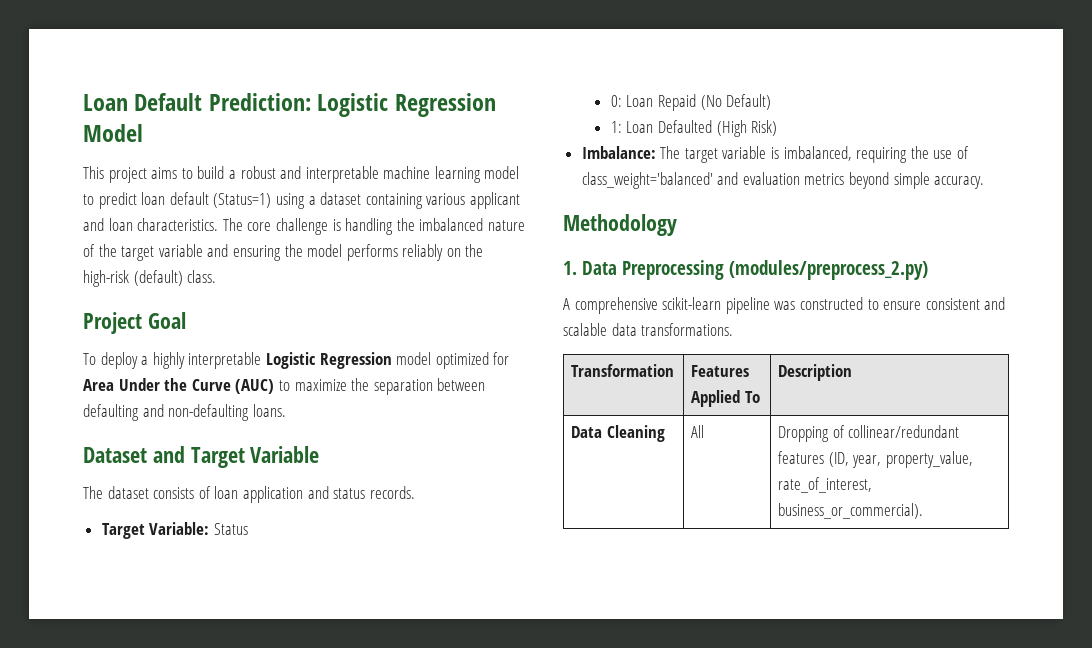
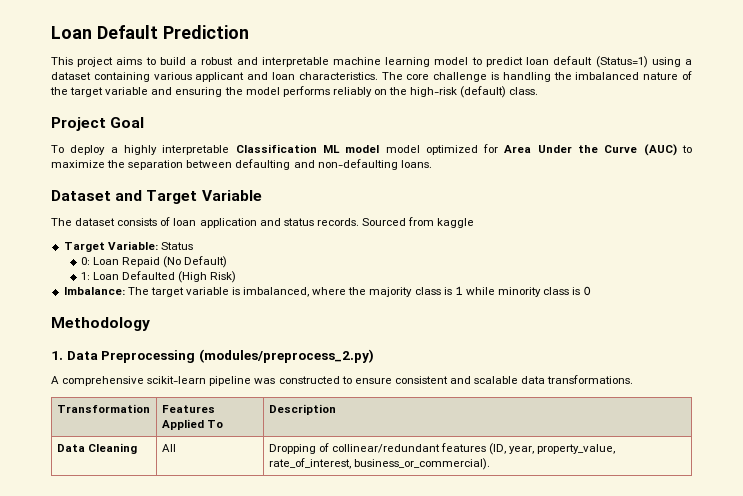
- Loan Default Prediction: Logistic Regression Model
+ Loan Default Prediction
- To deploy a highly interpretable Logistic Regression model optimized for Area Under the Curve (AUC) to maximize the separation between defaulting and non-defaulting loans.
+ To deploy a highly interpretable Classification ML model model optimized for Area Under the Curve (AUC) to maximize the separation between defaulting and non-defaulting loans.
+ Sourced from kaggle
- Imbalance: The target variable is imbalanced, requiring the use of class_weight='balanced' and evaluation metrics beyond simple accuracy.
+ Imbalance: The target variable is imbalanced, where the majority class is 1 while minority class is 0

